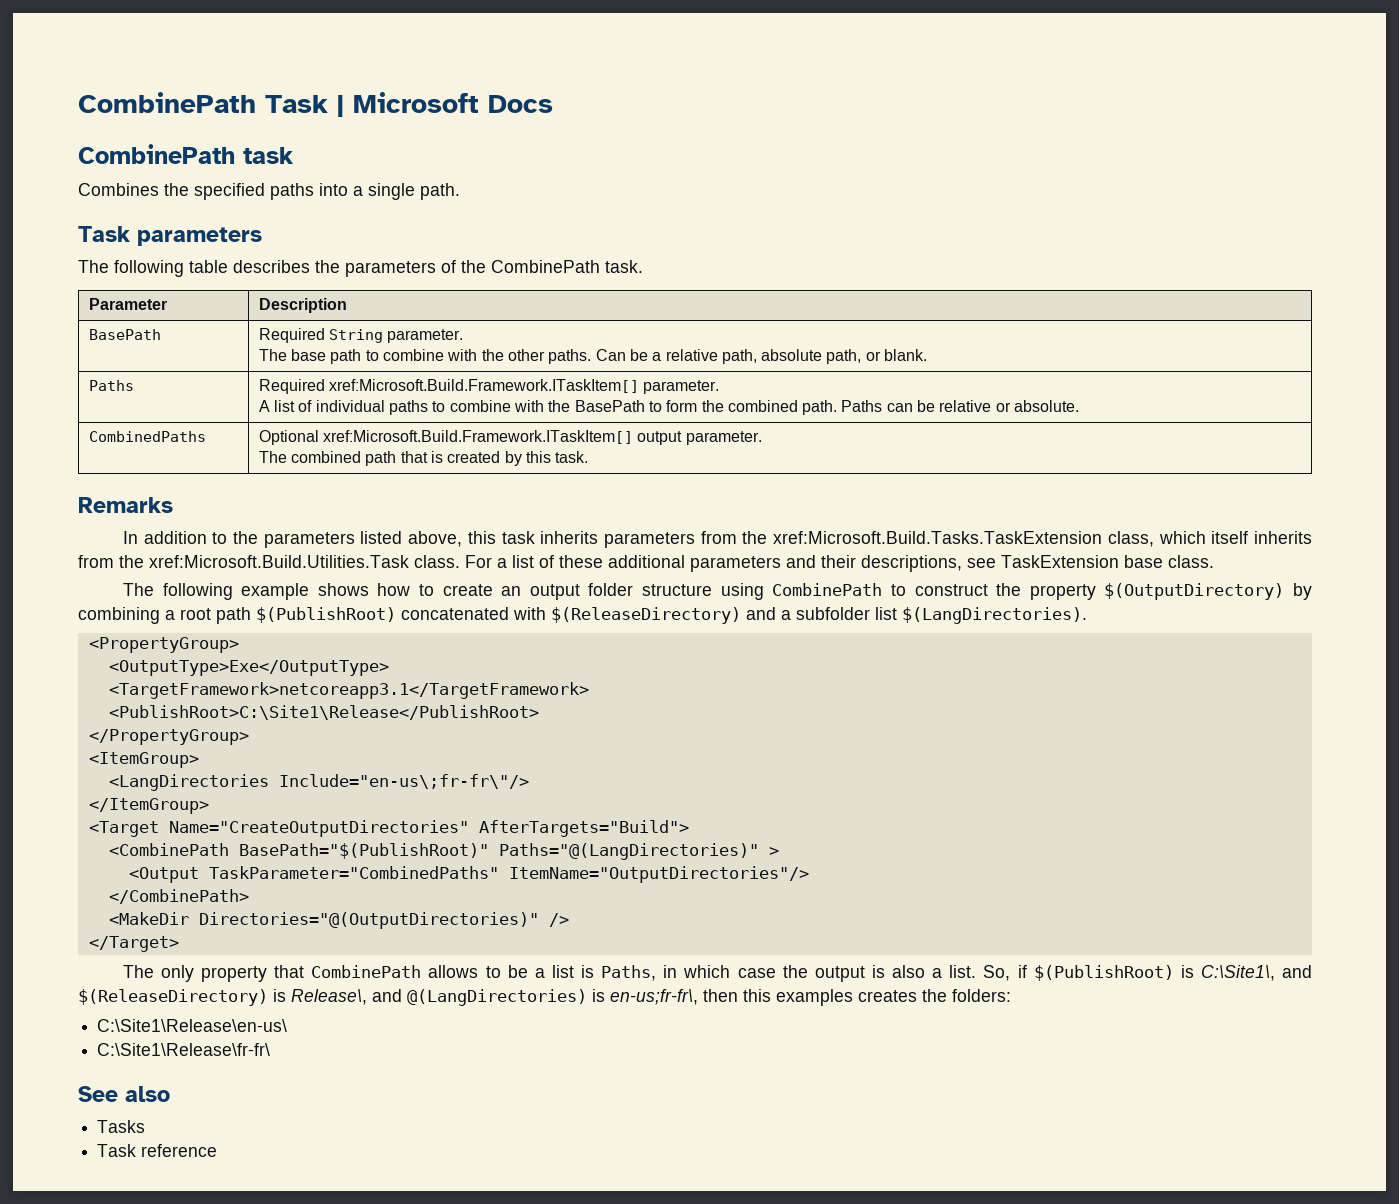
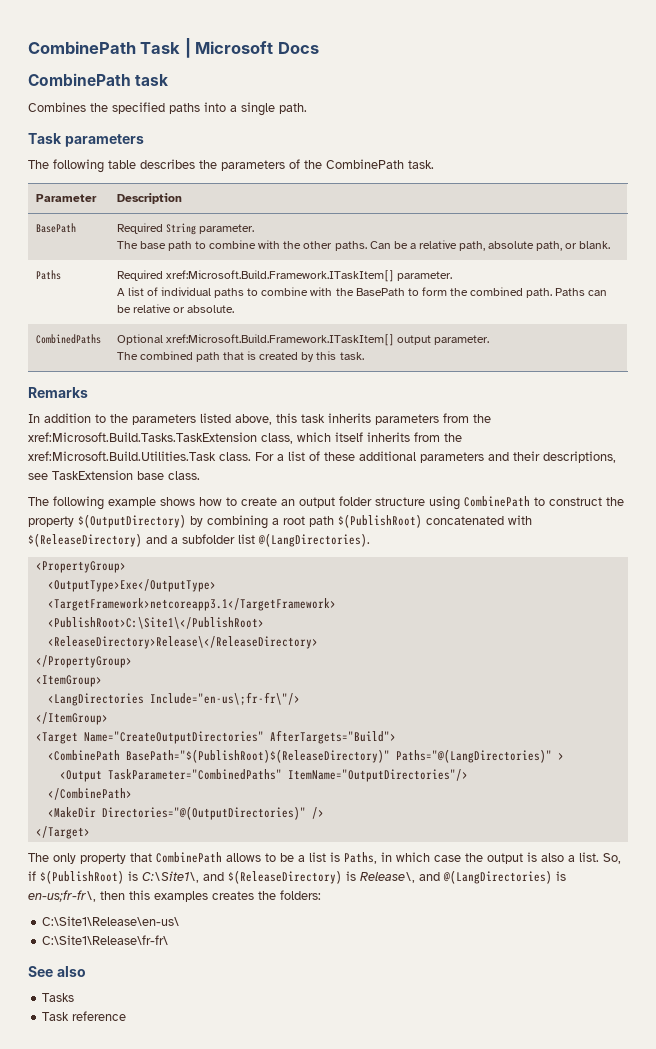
- The following example shows how to create an output folder structure using CombinePath to construct the property $(OutputDirectory) by combining a root path $(PublishRoot) concatenated with $(ReleaseDirectory) and a subfolder list $(LangDirectories).
+ The following example shows how to create an output folder structure using CombinePath to construct the property $(OutputDirectory) by combining a root path $(PublishRoot) concatenated with $(ReleaseDirectory) and a subfolder list @(LangDirectories).
- <PublishRoot>C:\Site1\Release</PublishRoot>
+ <PublishRoot>C:\Site1\</PublishRoot>
+ <ReleaseDirectory>Release\</ReleaseDirectory>
- <CombinePath BasePath="$(PublishRoot)" Paths="@(LangDirectories)" >
+ <CombinePath BasePath="$(PublishRoot)$(ReleaseDirectory)" Paths="@(LangDirectories)" >

